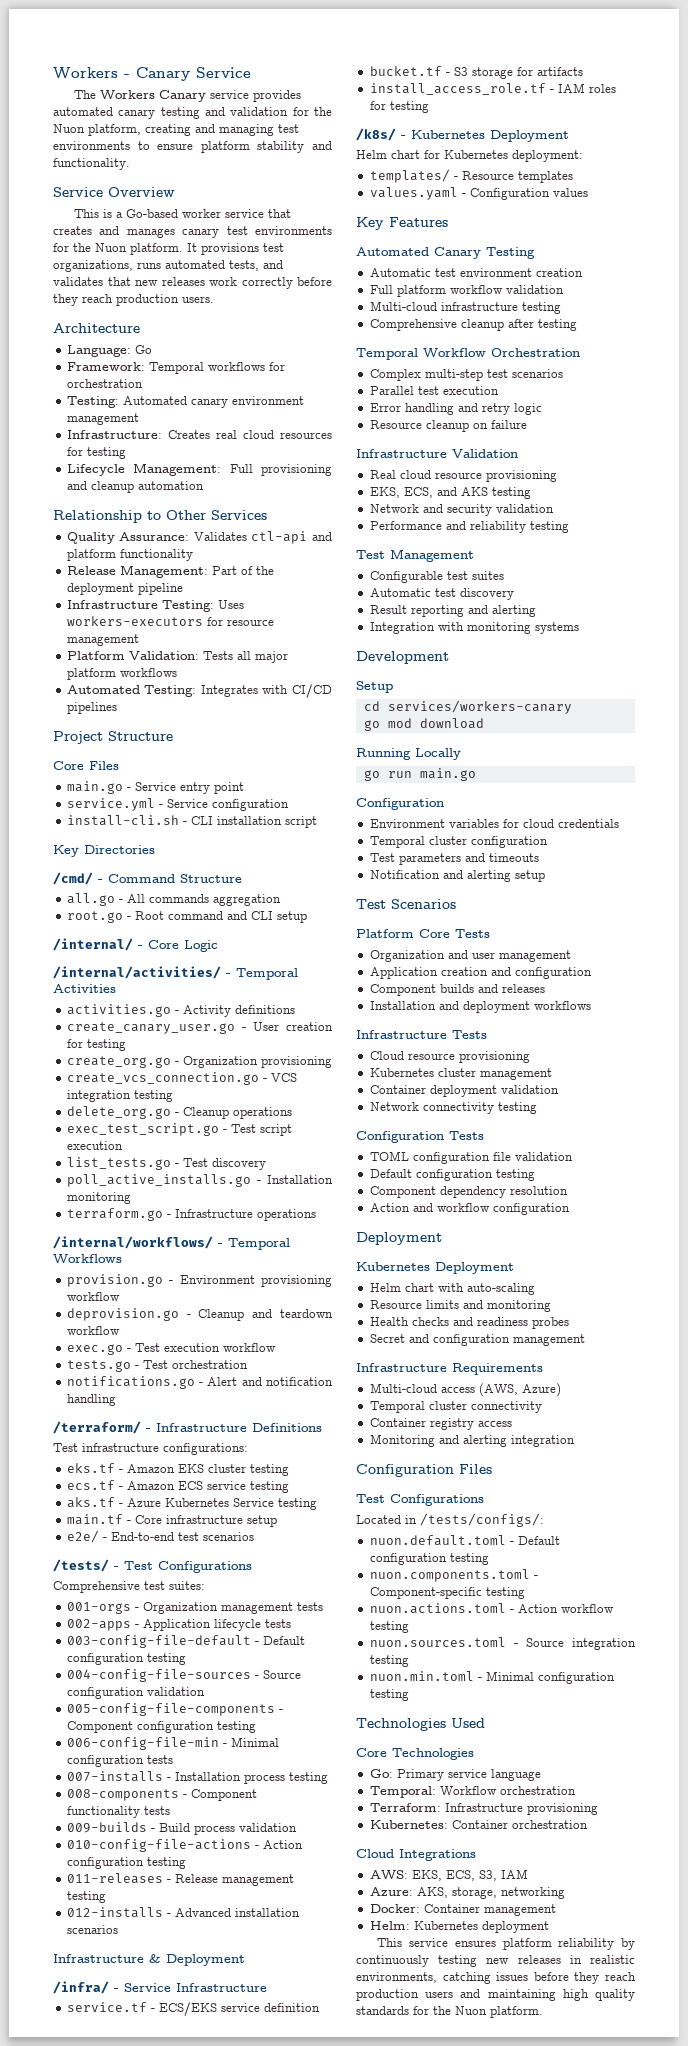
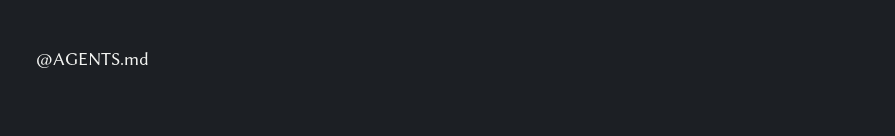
- Workers - Canary Service
- The Workers Canary service provides automated canary testing and validation for the Nuon platform, creating and managing test environments to ensure platform stability and functionality.
- Service Overview
- This is a Go-based worker service that creates and manages canary test environments for the Nuon platform. It provisions test organizations, runs automated tests, and validates that new releases work correctly before they reach production users.
- Architecture
- Language: Go
- Framework: Temporal workflows for orchestration
- Testing: Automated canary environment management
- Infrastructure: Creates real cloud resources for testing
- Lifecycle Management: Full provisioning and cleanup automation
- Relationship to Other Services
- Quality Assurance: Validates ctl-api and platform functionality
- Release Management: Part of the deployment pipeline
- Infrastructure Testing: Uses workers-executors for resource management
- Platform Validation: Tests all major platform workflows
- Automated Testing: Integrates with CI/CD pipelines
- Project Structure
- Core Files
- main.go - Service entry point
- service.yml - Service configuration
- install-cli.sh - CLI installation script
- Key Directories
- /cmd/ - Command Structure
- all.go - All commands aggregation
- root.go - Root command and CLI setup
- /internal/ - Core Logic
- /internal/activities/ - Temporal Activities
- activities.go - Activity definitions
- create_canary_user.go - User creation for testing
- create_org.go - Organization provisioning
- create_vcs_connection.go - VCS integration testing
- delete_org.go - Cleanup operations
- exec_test_script.go - Test script execution
- list_tests.go - Test discovery
- poll_active_installs.go - Installation monitoring
- terraform.go - Infrastructure operations
- /internal/workflows/ - Temporal Workflows
- provision.go - Environment provisioning workflow
- deprovision.go - Cleanup and teardown workflow
- exec.go - Test execution workflow
- tests.go - Test orchestration
- notifications.go - Alert and notification handling
- /terraform/ - Infrastructure Definitions
- Test infrastructure configurations:
- eks.tf - Amazon EKS cluster testing
- ecs.tf - Amazon ECS service testing
- aks.tf - Azure Kubernetes Service testing
- main.tf - Core infrastructure setup
- e2e/ - End-to-end test scenarios
- /tests/ - Test Configurations
- Comprehensive test suites:
- 001-orgs - Organization management tests
- 002-apps - Application lifecycle tests
- 003-config-file-default - Default configuration testing
- 004-config-file-sources - Source configuration validation
- 005-config-file-components - Component configuration testing
- 006-config-file-min - Minimal configuration tests
- 007-installs - Installation process testing
- 008-components - Component functionality tests
- 009-builds - Build process validation
- 010-config-file-actions - Action configuration testing
- 011-releases - Release management testing
- 012-installs - Advanced installation scenarios
- Infrastructure & Deployment
- /infra/ - Service Infrastructure
- service.tf - ECS/EKS service definition
- bucket.tf - S3 storage for artifacts
- install_access_role.tf - IAM roles for testing
- /k8s/ - Kubernetes Deployment
- Helm chart for Kubernetes deployment:
- templates/ - Resource templates
- values.yaml - Configuration values
- Key Features
- Automated Canary Testing
- Automatic test environment creation
- Full platform workflow validation
- Multi-cloud infrastructure testing
- Comprehensive cleanup after testing
- Temporal Workflow Orchestration
- Complex multi-step test scenarios
- Parallel test execution
- Error handling and retry logic
- Resource cleanup on failure
- Infrastructure Validation
- Real cloud resource provisioning
- EKS, ECS, and AKS testing
- Network and security validation
- Performance and reliability testing
- Test Management
- Configurable test suites
- Automatic test discovery
- Result reporting and alerting
- Integration with monitoring systems
- Development
- Setup
- cd services/workers-canary
- go mod download
- Running Locally
- go run main.go
- Configuration
- Environment variables for cloud credentials
- Temporal cluster configuration
- Test parameters and timeouts
- Notification and alerting setup
- Test Scenarios
- Platform Core Tests
- Organization and user management
- Application creation and configuration
- Component builds and releases
- Installation and deployment workflows
- Infrastructure Tests
- Cloud resource provisioning
- Kubernetes cluster management
- Container deployment validation
- Network connectivity testing
- Configuration Tests
- TOML configuration file validation
- Default configuration testing
- Component dependency resolution
- Action and workflow configuration
- Deployment
- Kubernetes Deployment
- Helm chart with auto-scaling
- Resource limits and monitoring
- Health checks and readiness probes
- Secret and configuration management
- Infrastructure Requirements
- Multi-cloud access (AWS, Azure)
- Temporal cluster connectivity
- Container registry access
- Monitoring and alerting integration
- Configuration Files
- Test Configurations
- Located in /tests/configs/:
- nuon.default.toml - Default configuration testing
- nuon.components.toml - Component-specific testing
- nuon.actions.toml - Action workflow testing
- nuon.sources.toml - Source integration testing
- nuon.min.toml - Minimal configuration testing
- Technologies Used
- Core Technologies
- Go: Primary service language
- Temporal: Workflow orchestration
- Terraform: Infrastructure provisioning
- Kubernetes: Container orchestration
- Cloud Integrations
- AWS: EKS, ECS, S3, IAM
- Azure: AKS, storage, networking
- Docker: Container management
- Helm: Kubernetes deployment
- This service ensures platform reliability by continuously testing new releases in realistic environments, catching issues before they reach production users and maintaining high quality standards for the Nuon platform.
+ @AGENTS.md

